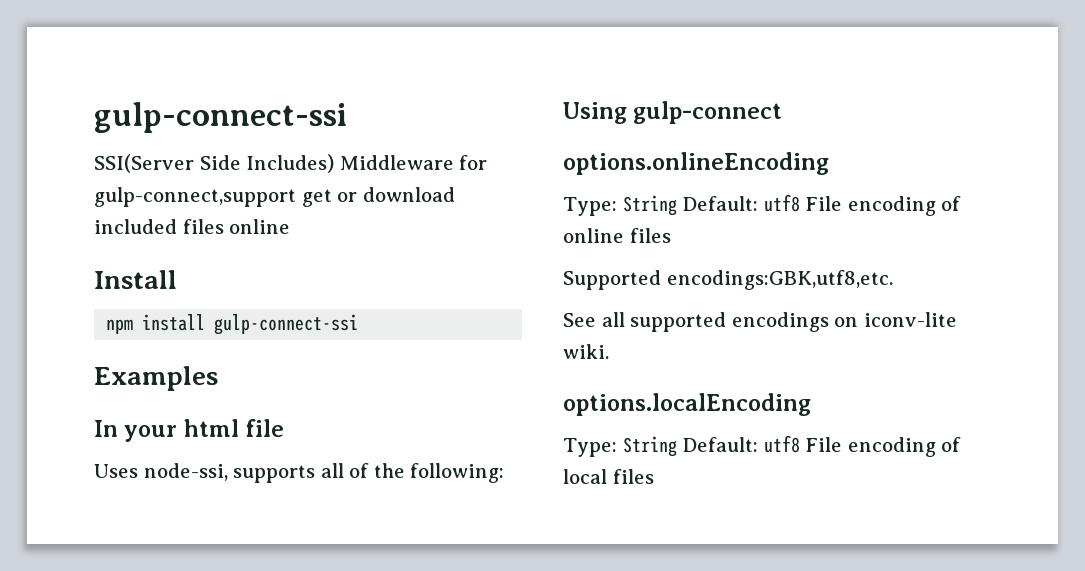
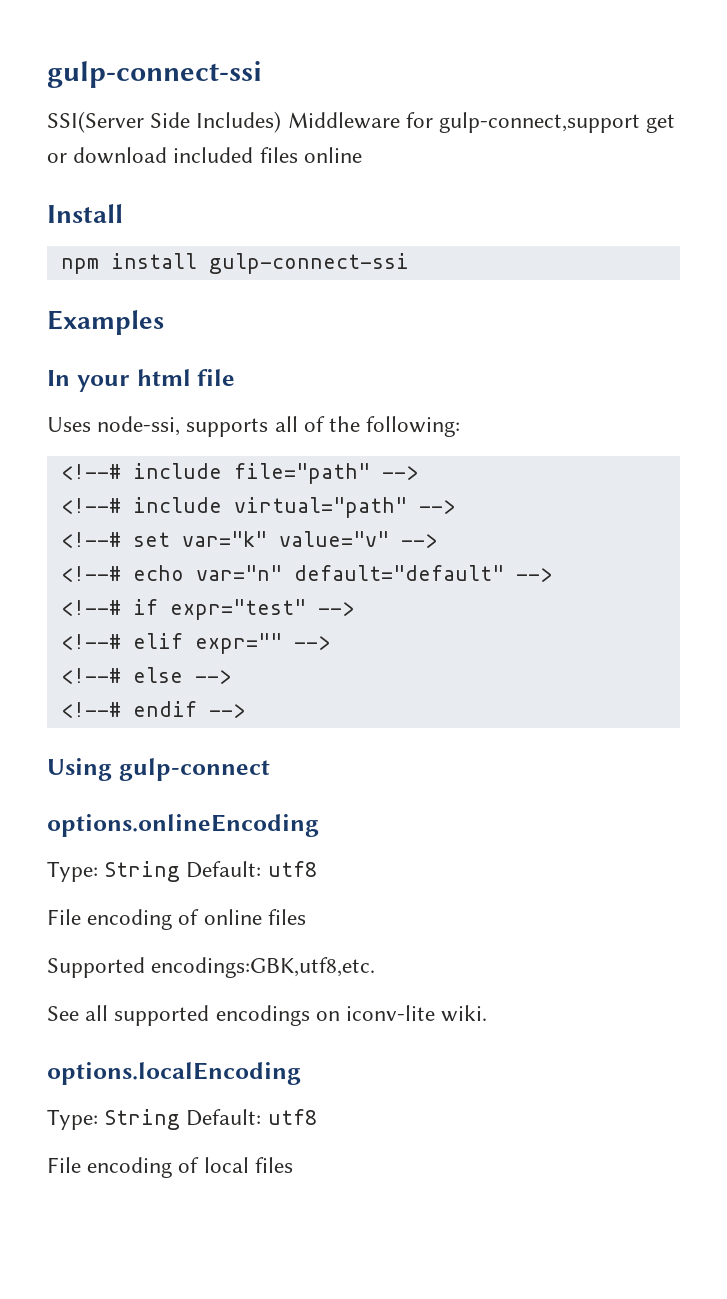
+ <!--# include file="path" -->
+ <!--# include virtual="path" -->
+ <!--# set var="k" value="v" -->
+ <!--# echo var="n" default="default" -->
+ <!--# if expr="test" -->
+ <!--# elif expr="" -->
+ <!--# else -->
+ <!--# endif -->
  options.onlineEncoding
- Type: String Default: utf8 File encoding of online files
+ Type: String Default: utf8
+ File encoding of online files
  options.localEncoding
- Type: String Default: utf8 File encoding of local files
+ Type: String Default: utf8
+ File encoding of local files

